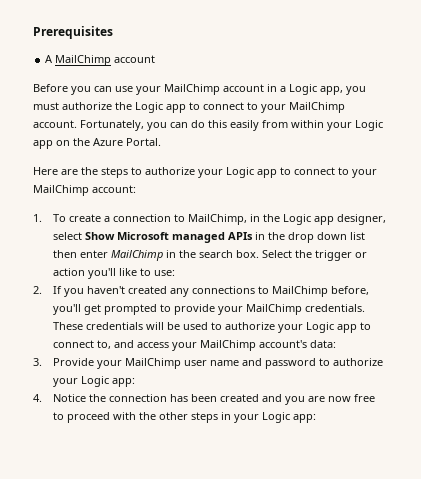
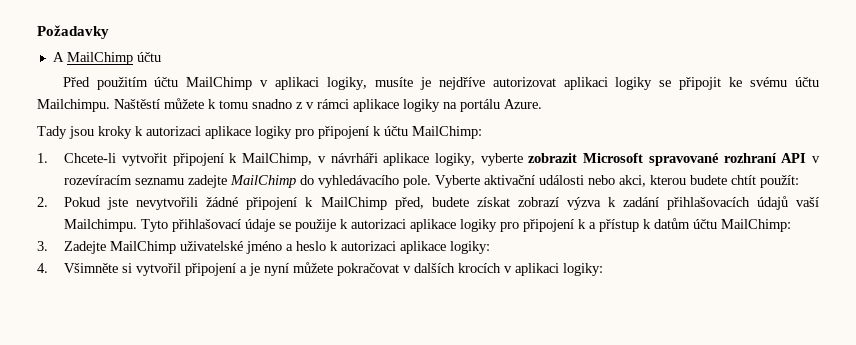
- Prerequisites
+ Požadavky
- A MailChimp account
- Before you can use your MailChimp account in a Logic app, you must authorize the Logic app to connect to your MailChimp account. Fortunately, you can do this easily from within your Logic app on the Azure Portal.
- Here are the steps to authorize your Logic app to connect to your MailChimp account:
- 1. To create a connection to MailChimp, in the Logic app designer, select Show Microsoft managed APIs in the drop down list then enter MailChimp in the search box. Select the trigger or action you'll like to use:
- 2. If you haven't created any connections to MailChimp before, you'll get prompted to provide your MailChimp credentials. These credentials will be used to authorize your Logic app to connect to, and access your MailChimp account's data:
- 3. Provide your MailChimp user name and password to authorize your Logic app:
- 4. Notice the connection has been created and you are now free to proceed with the other steps in your Logic app:
+ A MailChimp účtu
+ Před použitím účtu MailChimp v aplikaci logiky, musíte je nejdříve autorizovat aplikaci logiky se připojit ke svému účtu Mailchimpu. Naštěstí můžete k tomu snadno z v rámci aplikace logiky na portálu Azure.
+ Tady jsou kroky k autorizaci aplikace logiky pro připojení k účtu MailChimp:
+ 1. Chcete-li vytvořit připojení k MailChimp, v návrháři aplikace logiky, vyberte zobrazit Microsoft spravované rozhraní API v rozevíracím seznamu zadejte MailChimp do vyhledávacího pole. Vyberte aktivační události nebo akci, kterou budete chtít použít:
+ 2. Pokud jste nevytvořili žádné připojení k MailChimp před, budete získat zobrazí výzva k zadání přihlašovacích údajů vaší Mailchimpu. Tyto přihlašovací údaje se použije k autorizaci aplikace logiky pro připojení k a přístup k datům účtu MailChimp:
+ 3. Zadejte MailChimp uživatelské jméno a heslo k autorizaci aplikace logiky:
+ 4. Všimněte si vytvořil připojení a je nyní můžete pokračovat v dalších krocích v aplikaci logiky:

